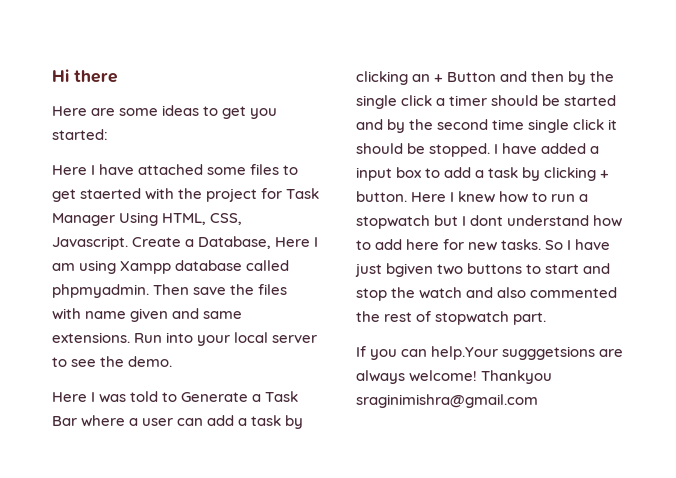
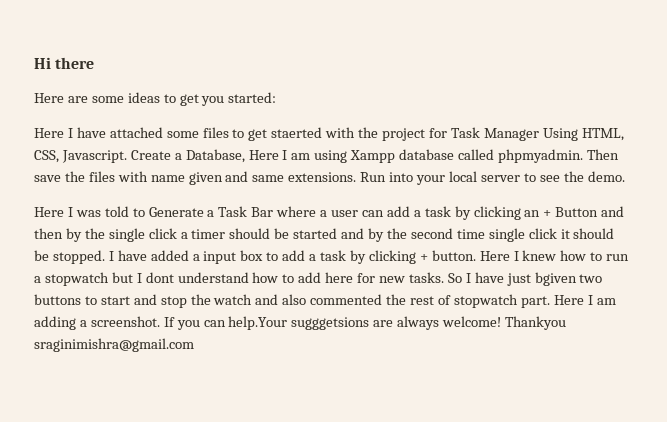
- So I have just bgiven two buttons to start and stop the watch and also commented the rest of stopwatch part.
- If you can help.Your sugggetsions are always welcome!
+ So I have just bgiven two buttons to start and stop the watch and also commented the rest of stopwatch part. Here I am adding a screenshot. If you can help.Your sugggetsions are always welcome!

